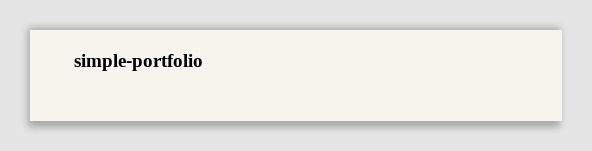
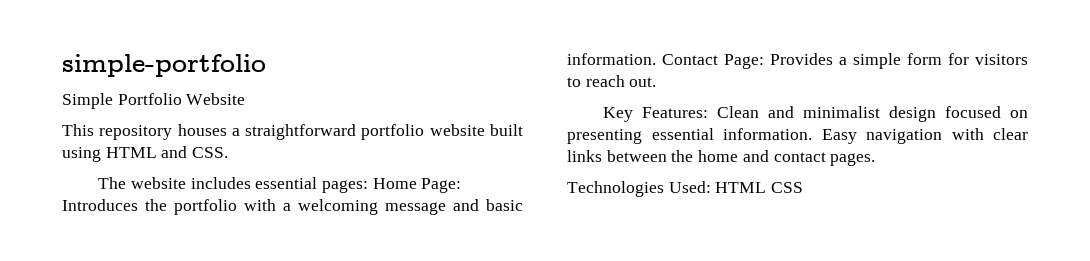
+ Simple Portfolio Website
+ This repository houses a straightforward portfolio website built using HTML and CSS.
+ The website includes essential pages: Home Page: Introduces the portfolio with a welcoming message and basic information. Contact Page: Provides a simple form for visitors to reach out.
+ Key Features: Clean and minimalist design focused on presenting essential information. Easy navigation with clear links between the home and contact pages.
+ Technologies Used: HTML CSS

